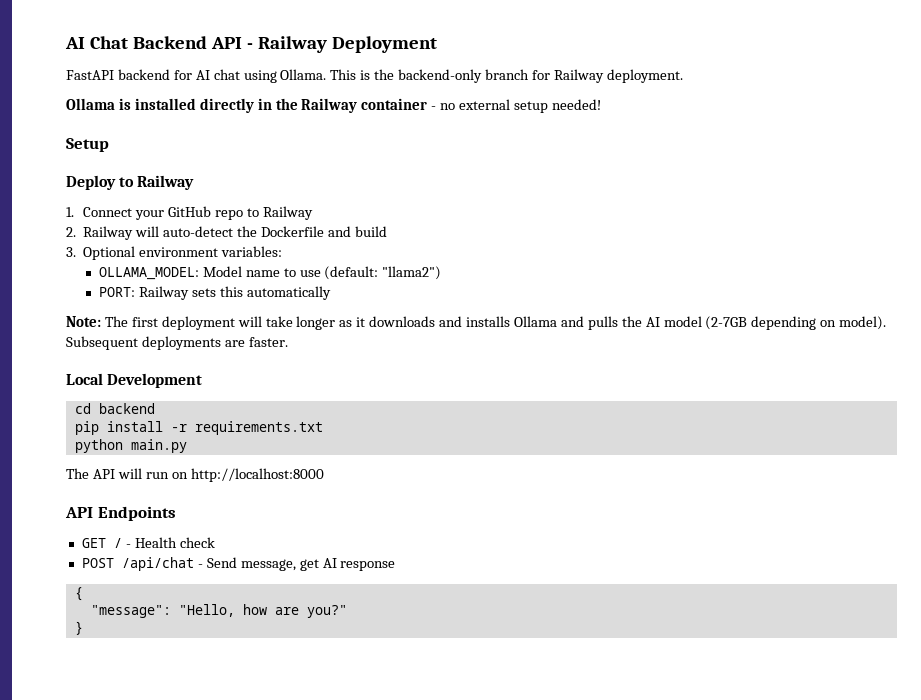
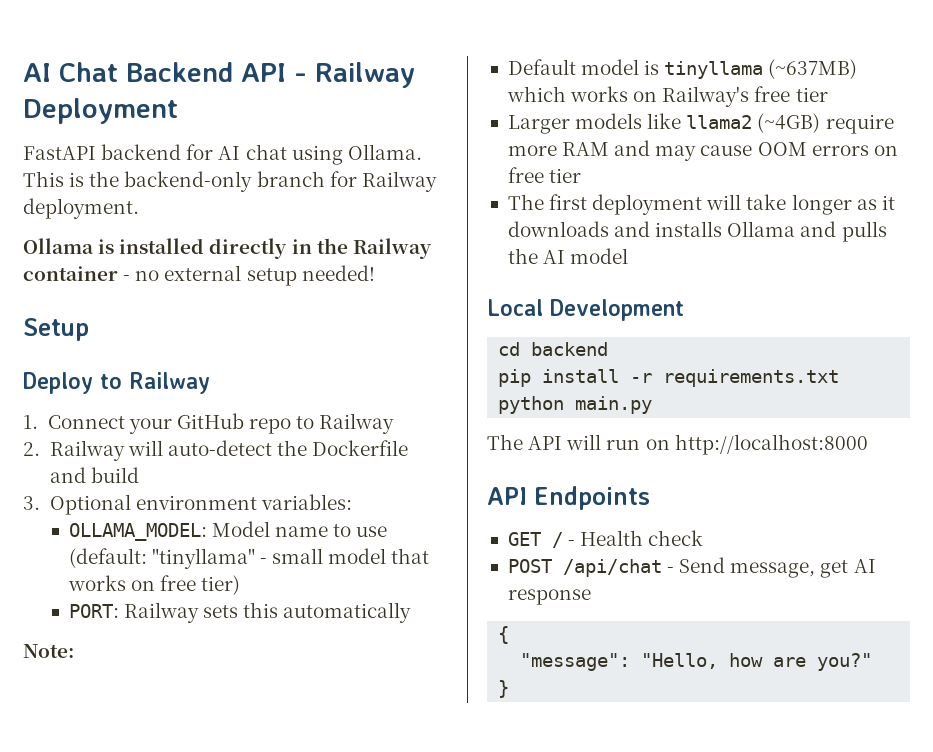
- OLLAMA_MODEL: Model name to use (default: "llama2")
+ OLLAMA_MODEL: Model name to use (default: "tinyllama" - small model that works on free tier)
- Note: The first deployment will take longer as it downloads and installs Ollama and pulls the AI model (2-7GB depending on model). Subsequent deployments are faster.
+ Note:
+ Default model is tinyllama (~637MB) which works on Railway's free tier
+ Larger models like llama2 (~4GB) require more RAM and may cause OOM errors on free tier
+ The first deployment will take longer as it downloads and installs Ollama and pulls the AI model

